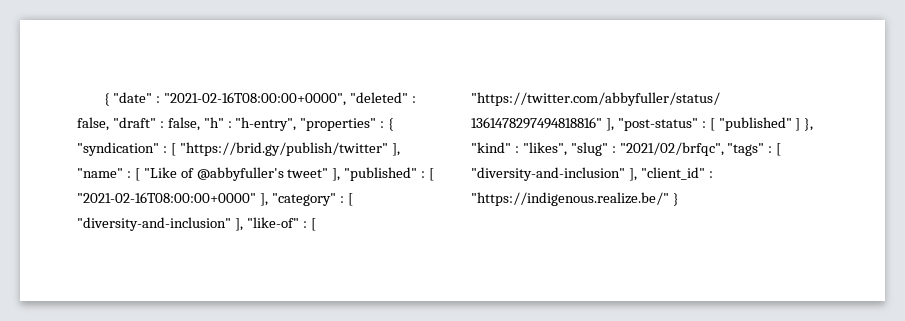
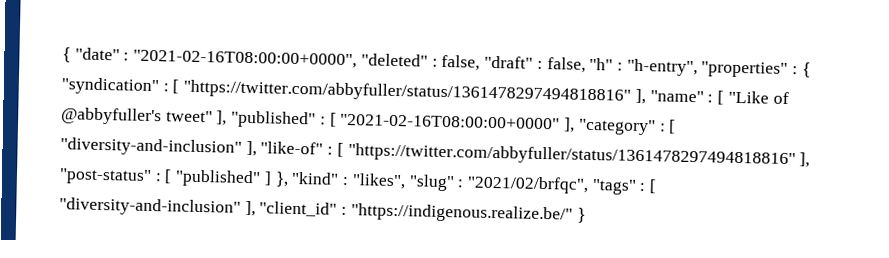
- [ "https://brid.gy/publish/twitter" ], "name" :
+ [ "https://twitter.com/abbyfuller/status/1361478297494818816" ], "name" :

